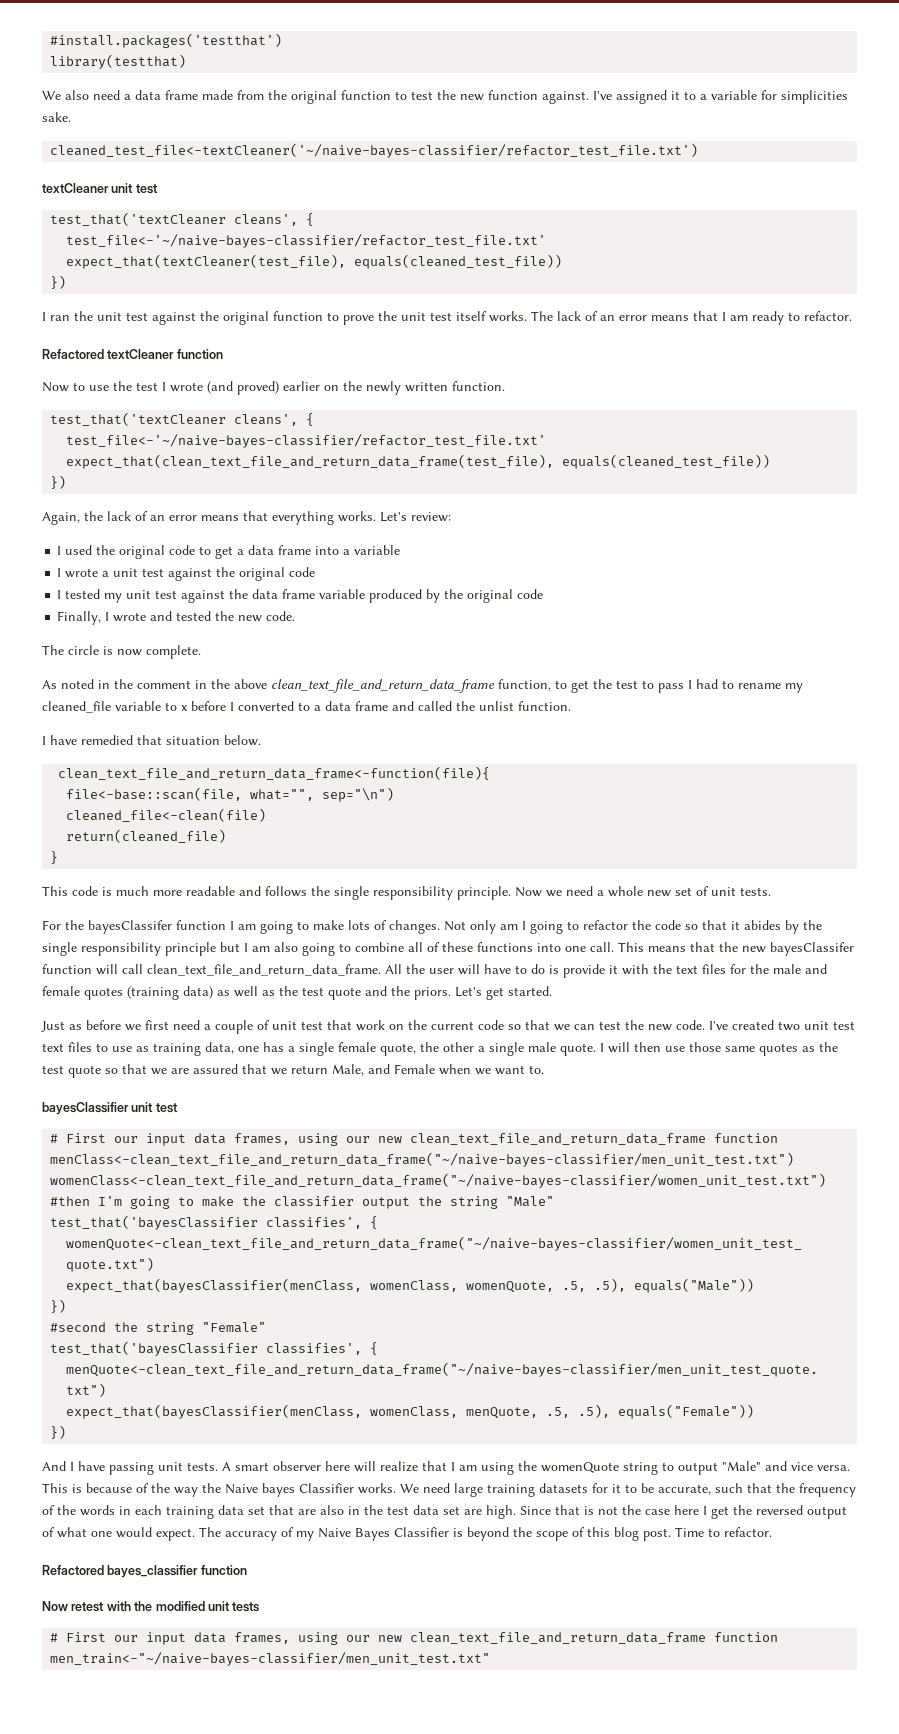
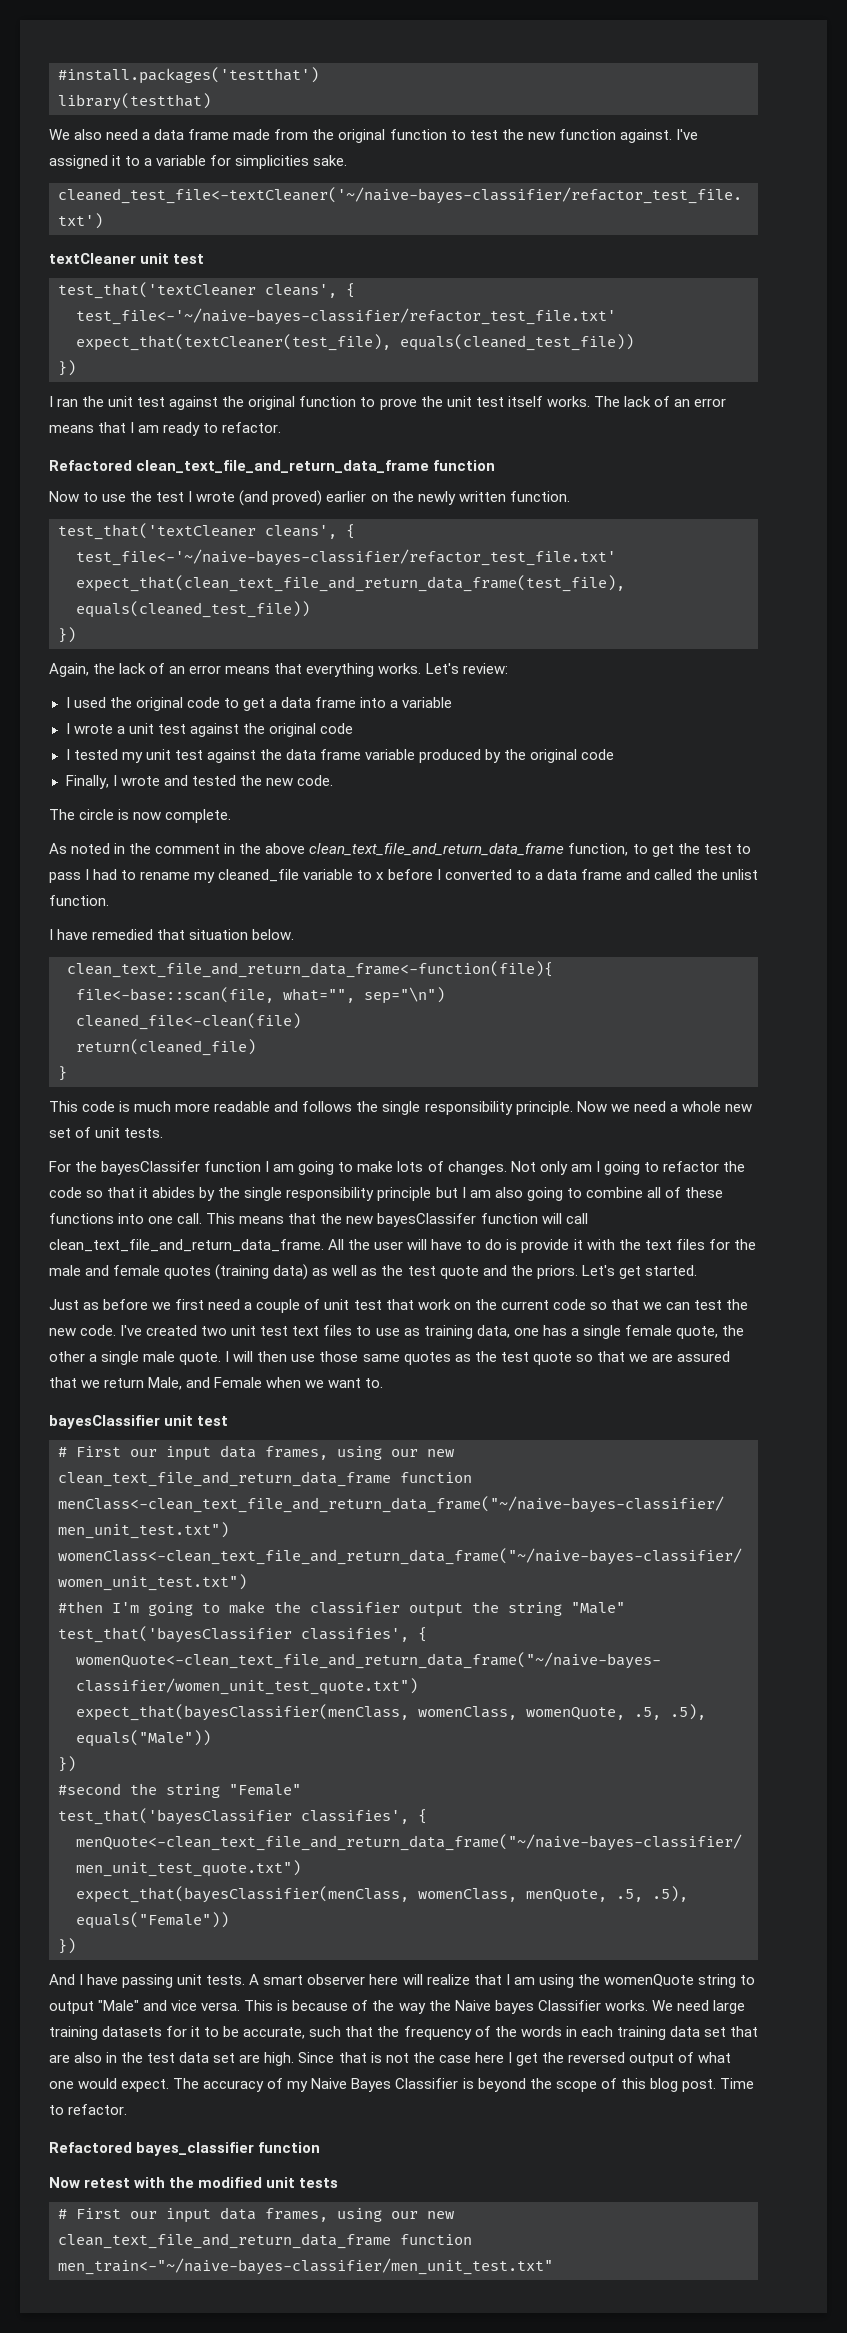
- Refactored textCleaner function
+ Refactored clean_text_file_and_return_data_frame function

